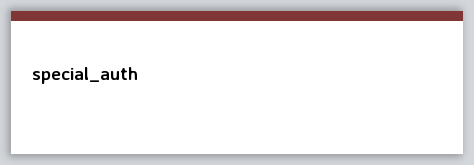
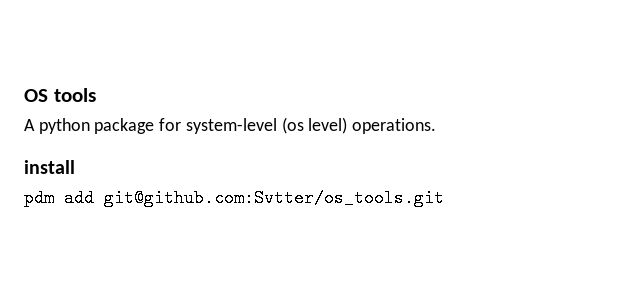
- special_auth
+ OS tools
+ A python package for system-level (os level) operations.
+ install
+ pdm add git@github.com:Svtter/os_tools.git

